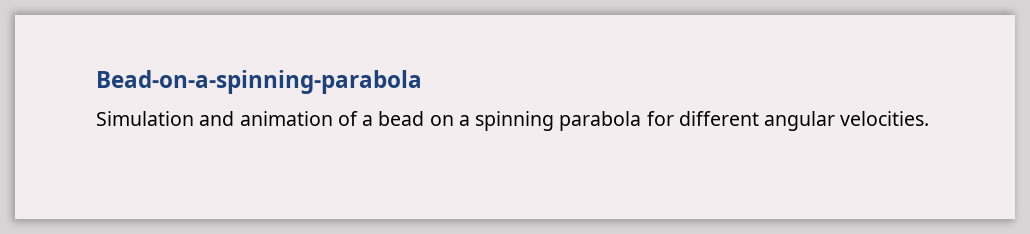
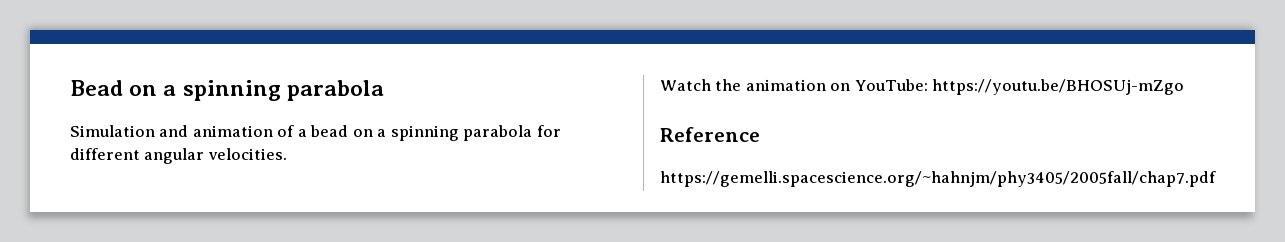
- Bead-on-a-spinning-parabola
+ Bead on a spinning parabola
+ Watch the animation on YouTube: https://youtu.be/BHOSUj-mZgo
+ Reference
+ https://gemelli.spacescience.org/~hahnjm/phy3405/2005fall/chap7.pdf

